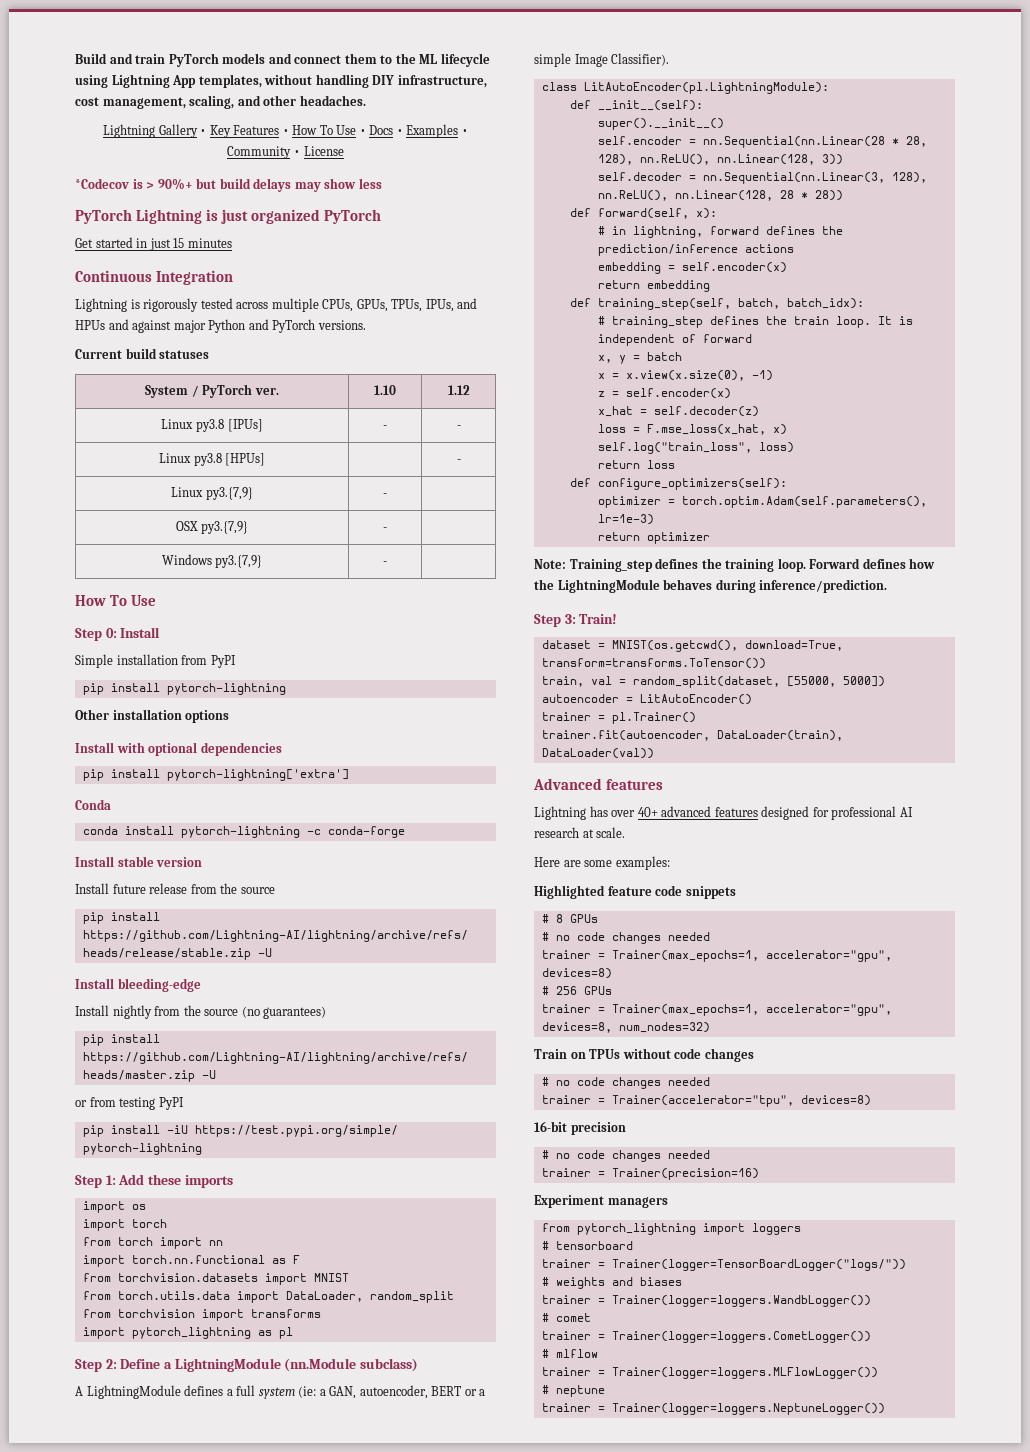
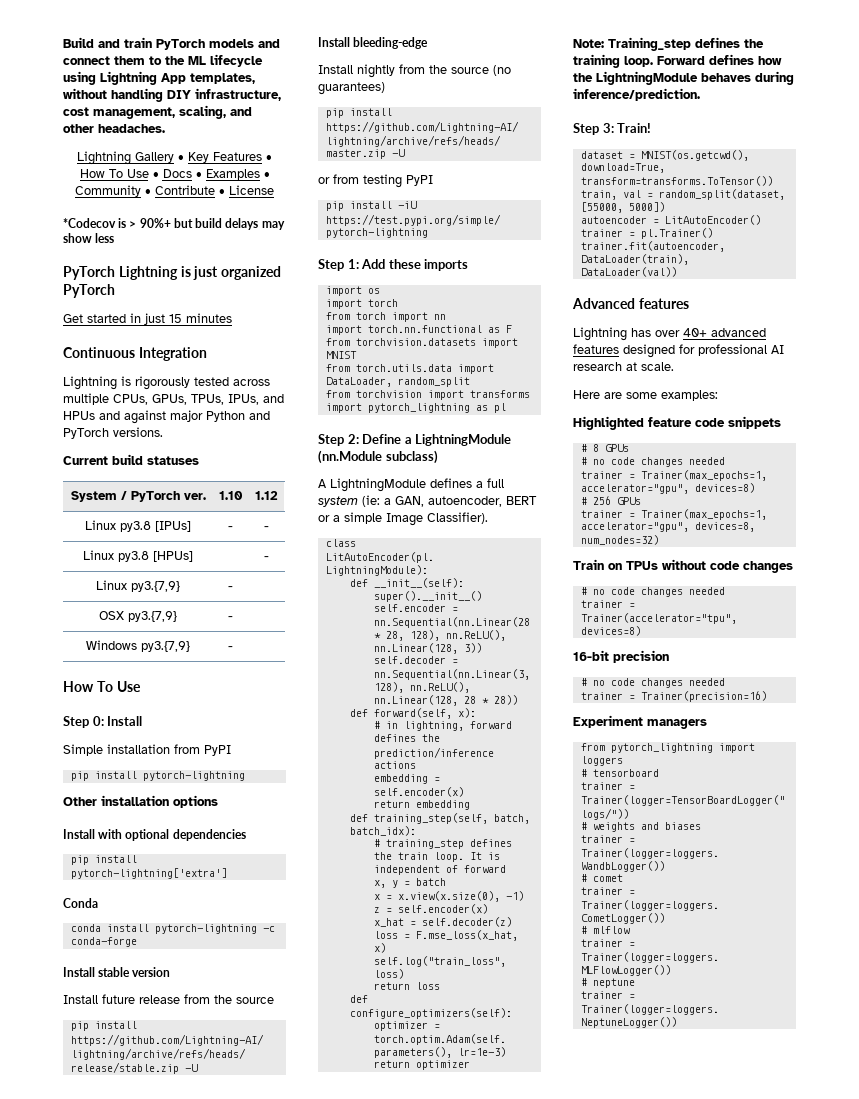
- Lightning Gallery • Key Features • How To Use • Docs • Examples • Community • License
+ Lightning Gallery • Key Features • How To Use • Docs • Examples • Community • Contribute • License

